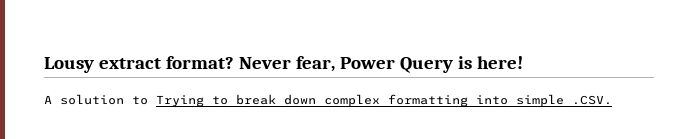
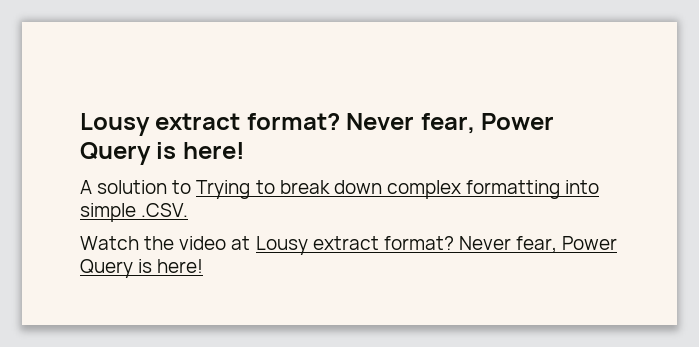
+ Watch the video at Lousy extract format? Never fear, Power Query is here!

